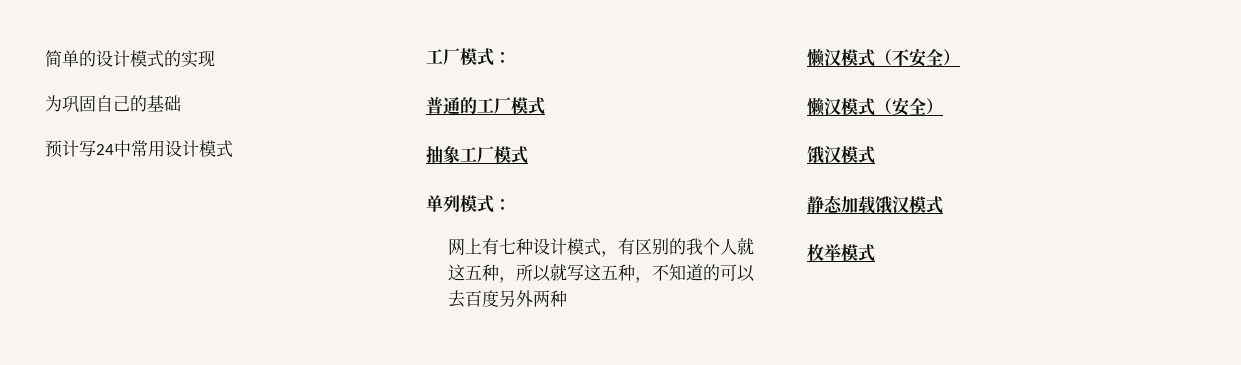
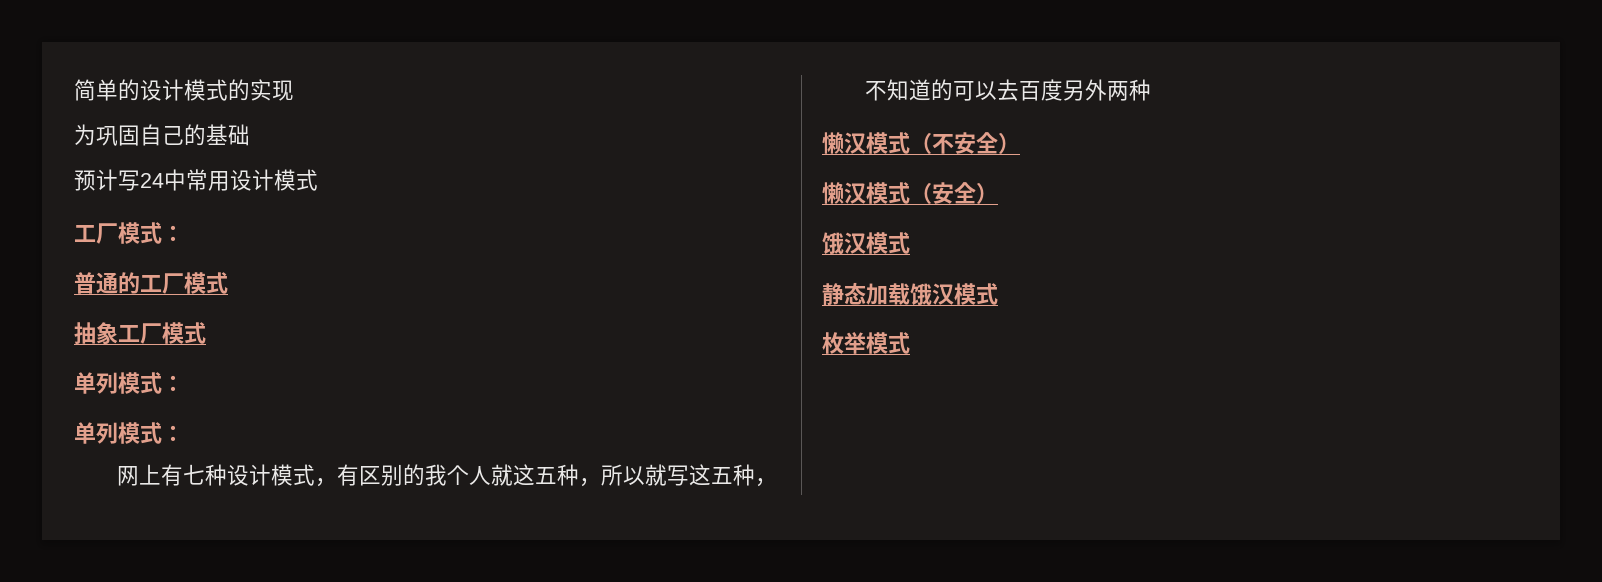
  抽象工厂模式
+ 单列模式：

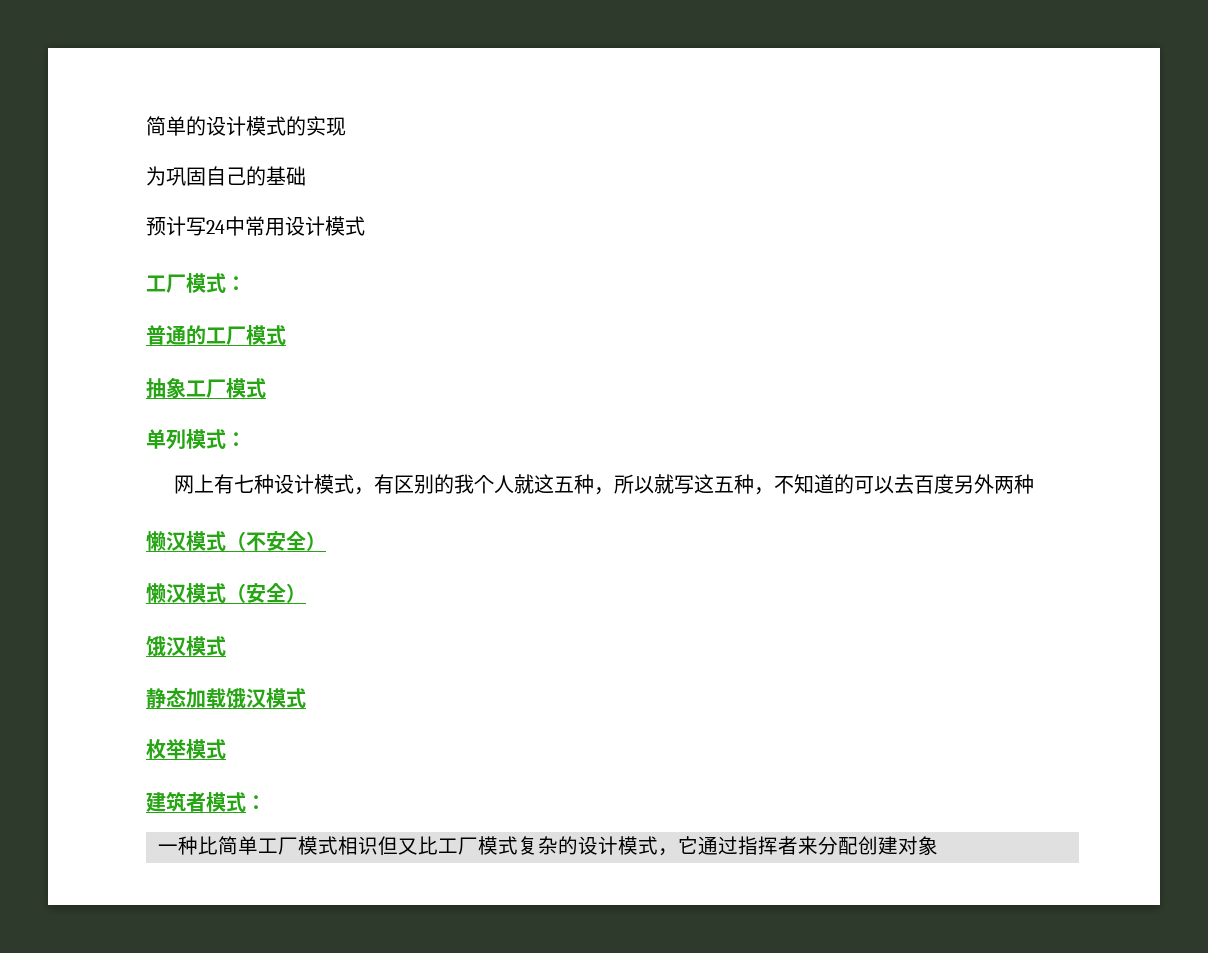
  抽象工厂模式
- 单列模式：
+ 建筑者模式：
+ 一种比简单工厂模式相识但又比工厂模式复杂的设计模式，它通过指挥者来分配创建对象

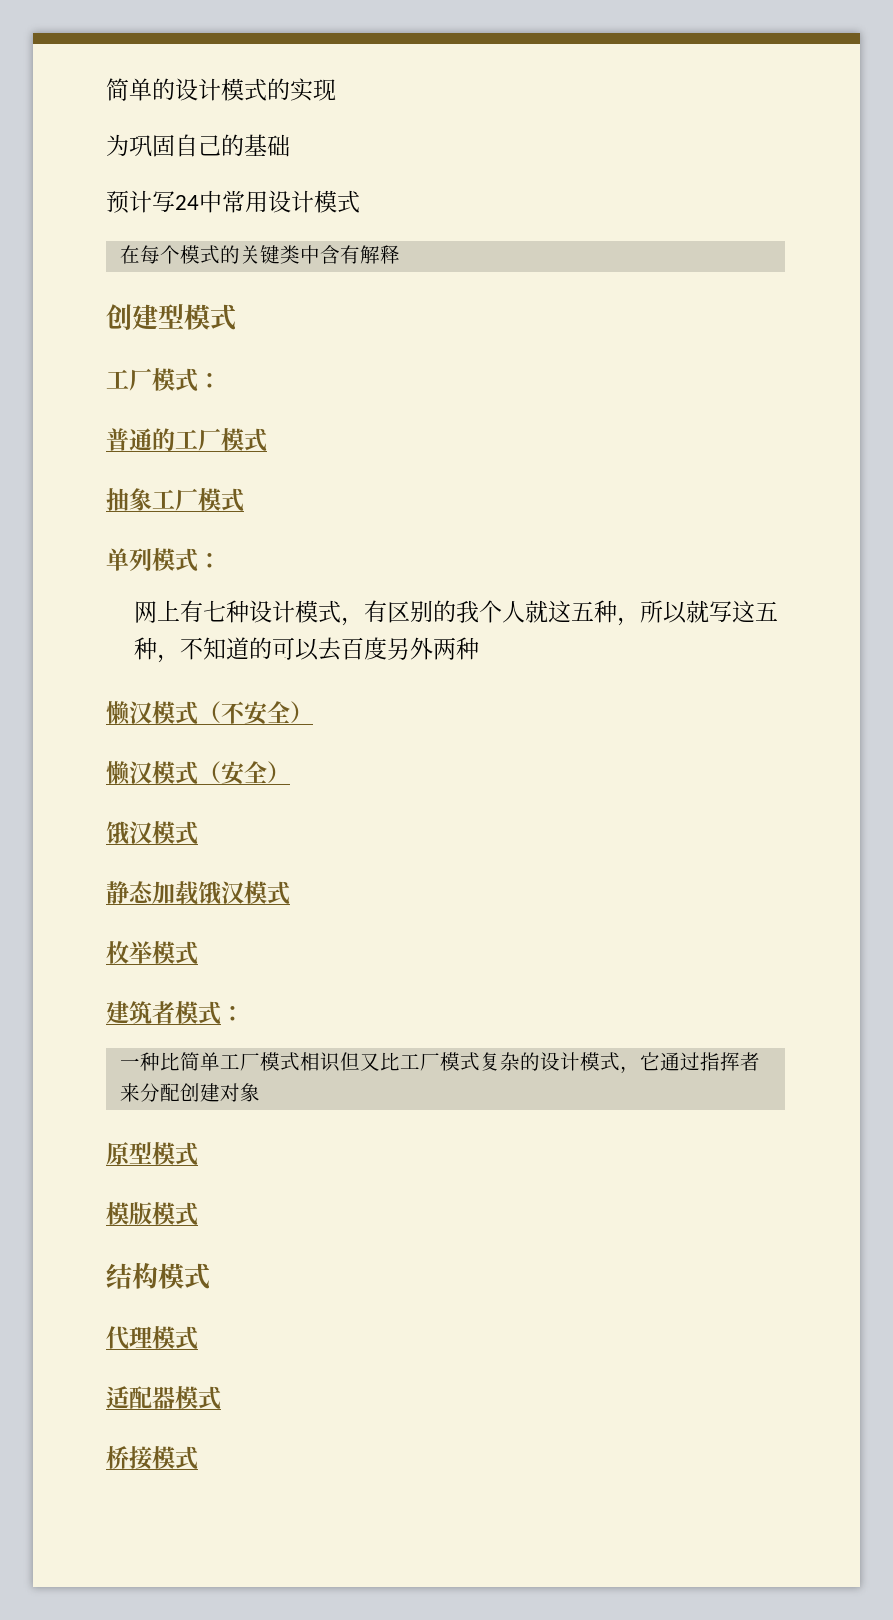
+ 在每个模式的关键类中含有解释
+ 创建型模式
+ 原型模式
+ 模版模式
+ 结构模式
+ 代理模式
+ 适配器模式
+ 桥接模式

